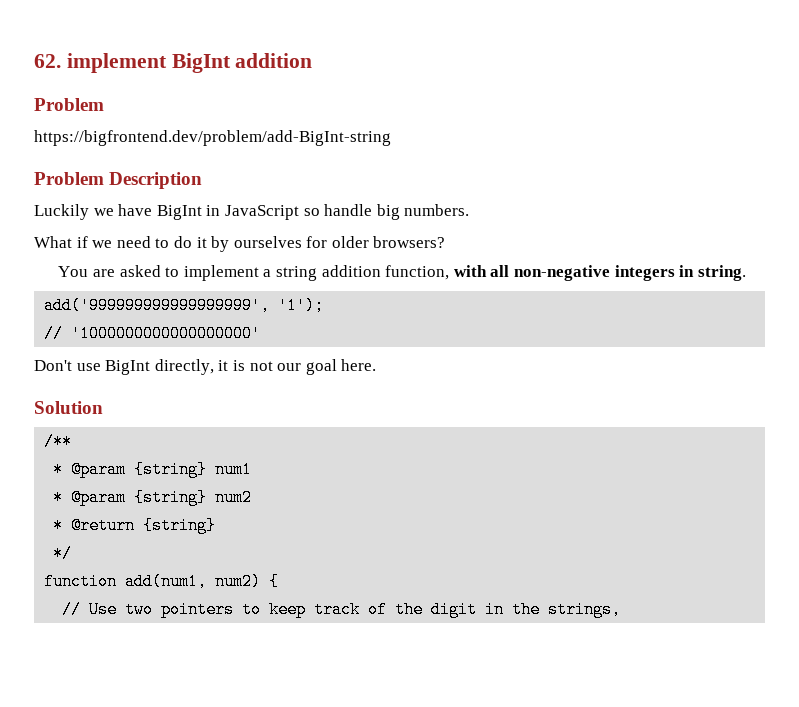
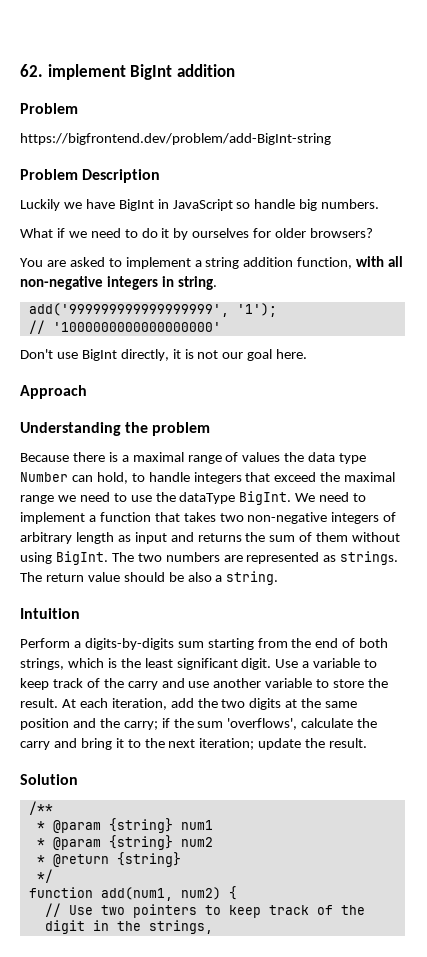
+ Approach
+ Understanding the problem
+ Because there is a maximal range of values the data type Number can hold, to handle integers that exceed the maximal range we need to use the dataType BigInt. We need to implement a function that takes two non-negative integers of arbitrary length as input and returns the sum of them without using BigInt. The two numbers are represented as strings. The return value should be also a string.
+ Intuition
+ Perform a digits-by-digits sum starting from the end of both strings, which is the least significant digit. Use a variable to keep track of the carry and use another variable to store the result. At each iteration, add the two digits at the same position and the carry; if the sum 'overflows', calculate the carry and bring it to the next iteration; update the result.

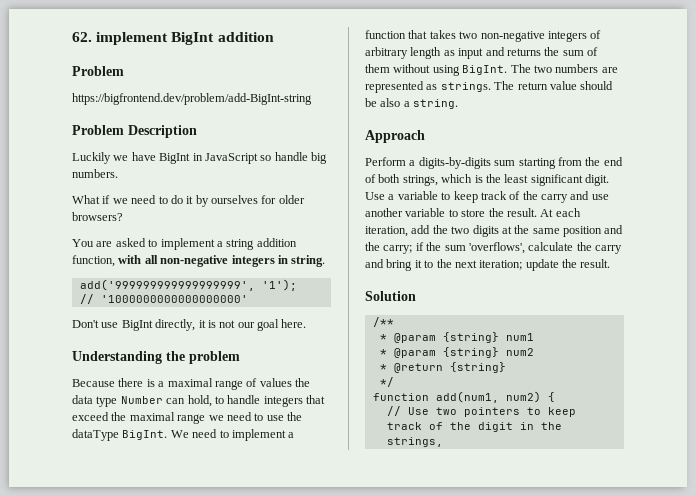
- Approach
- Intuition
+ Approach

